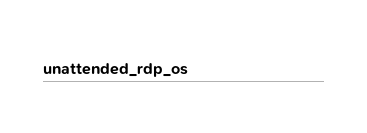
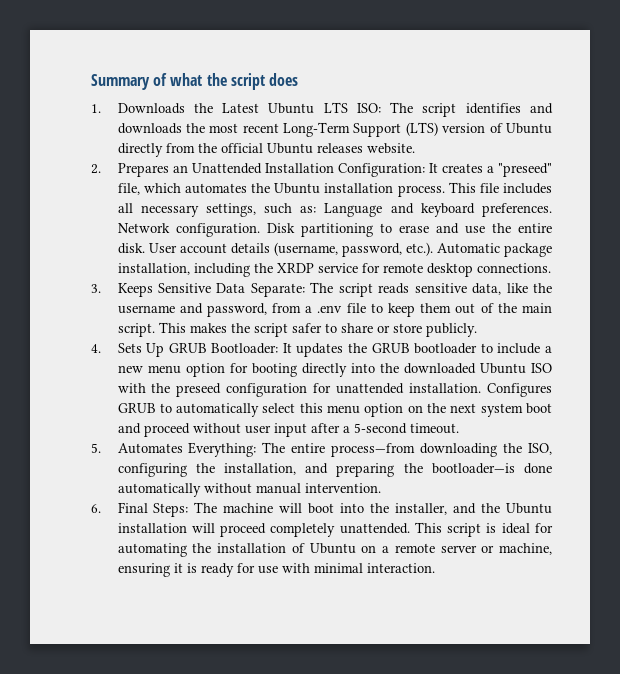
- unattended_rdp_os
+ Summary of what the script does
+ 1. Downloads the Latest Ubuntu LTS ISO: The script identifies and downloads the most recent Long-Term Support (LTS) version of Ubuntu directly from the official Ubuntu releases website.
+ 2. Prepares an Unattended Installation Configuration: It creates a "preseed" file, which automates the Ubuntu installation process. This file includes all necessary settings, such as: Language and keyboard preferences. Network configuration. Disk partitioning to erase and use the entire disk. User account details (username, password, etc.). Automatic package installation, including the XRDP service for remote desktop connections.
+ 3. Keeps Sensitive Data Separate: The script reads sensitive data, like the username and password, from a .env file to keep them out of the main script. This makes the script safer to share or store publicly.
+ 4. Sets Up GRUB Bootloader: It updates the GRUB bootloader to include a new menu option for booting directly into the downloaded Ubuntu ISO with the preseed configuration for unattended installation. Configures GRUB to automatically select this menu option on the next system boot and proceed without user input after a 5-second timeout.
+ 5. Automates Everything: The entire process—from downloading the ISO, configuring the installation, and preparing the bootloader—is done automatically without manual intervention.
+ 6. Final Steps: The machine will boot into the installer, and the Ubuntu installation will proceed completely unattended. This script is ideal for automating the installation of Ubuntu on a remote server or machine, ensuring it is ready for use with minimal interaction.

